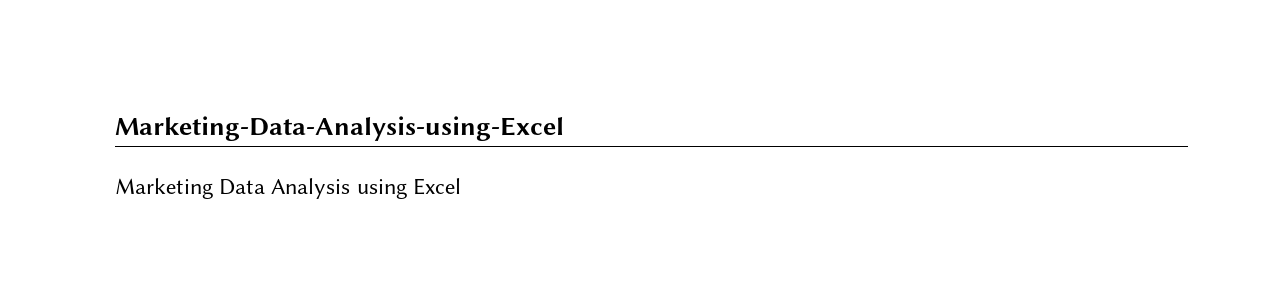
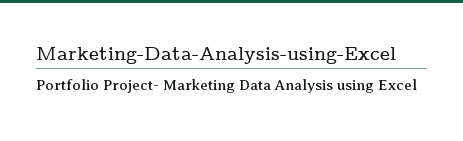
- Marketing Data Analysis using Excel
+ Portfolio Project- Marketing Data Analysis using Excel

